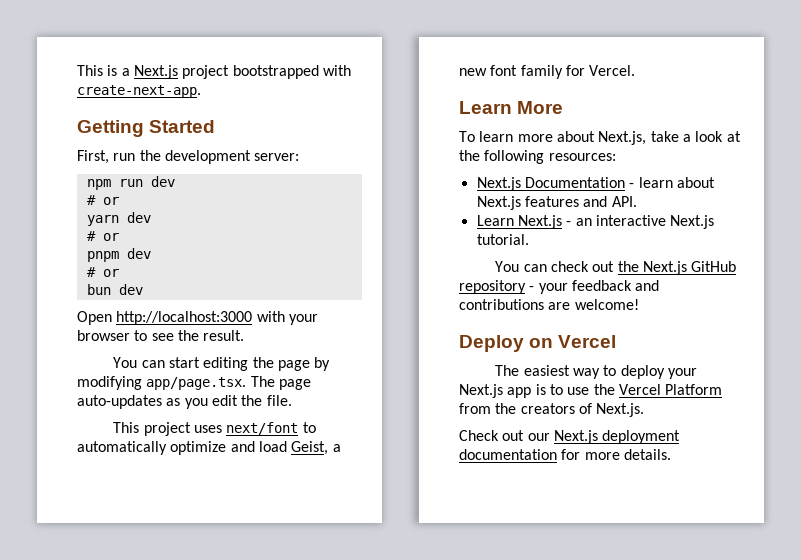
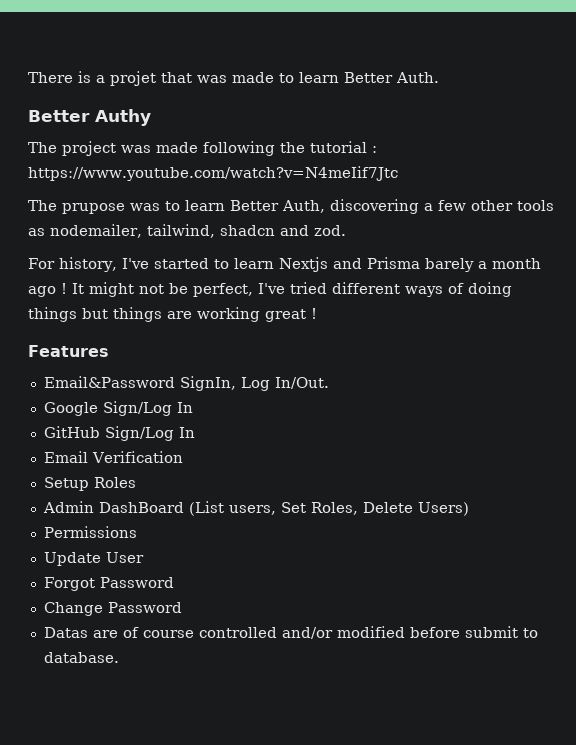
- This is a Next.js project bootstrapped with create-next-app.
- Getting Started
- First, run the development server:
- npm run dev
- # or
- yarn dev
- # or
- pnpm dev
- # or
- bun dev
- Open http://localhost:3000 with your browser to see the result.
- You can start editing the page by modifying app/page.tsx. The page auto-updates as you edit the file.
- This project uses next/font to automatically optimize and load Geist, a new font family for Vercel.
- Learn More
- To learn more about Next.js, take a look at the following resources:
- Next.js Documentation - learn about Next.js features and API.
- Learn Next.js - an interactive Next.js tutorial.
- You can check out the Next.js GitHub repository - your feedback and contributions are welcome!
- Deploy on Vercel
- The easiest way to deploy your Next.js app is to use the Vercel Platform from the creators of Next.js.
- Check out our Next.js deployment documentation for more details.
+ There is a projet that was made to learn Better Auth.
+ Better Authy
+ The project was made following the tutorial : https://www.youtube.com/watch?v=N4meIif7Jtc
+ The prupose was to learn Better Auth, discovering a few other tools as nodemailer, tailwind, shadcn and zod.
+ For history, I've started to learn Nextjs and Prisma barely a month ago ! It might not be perfect, I've tried different ways of doing things but things are working great !
+ Features
+ Email&Password SignIn, Log In/Out.
+ Google Sign/Log In
+ GitHub Sign/Log In
+ Email Verification
+ Setup Roles
+ Admin DashBoard (List users, Set Roles, Delete Users)
+ Permissions
+ Update User
+ Forgot Password
+ Change Password
+ Datas are of course controlled and/or modified before submit to database.

